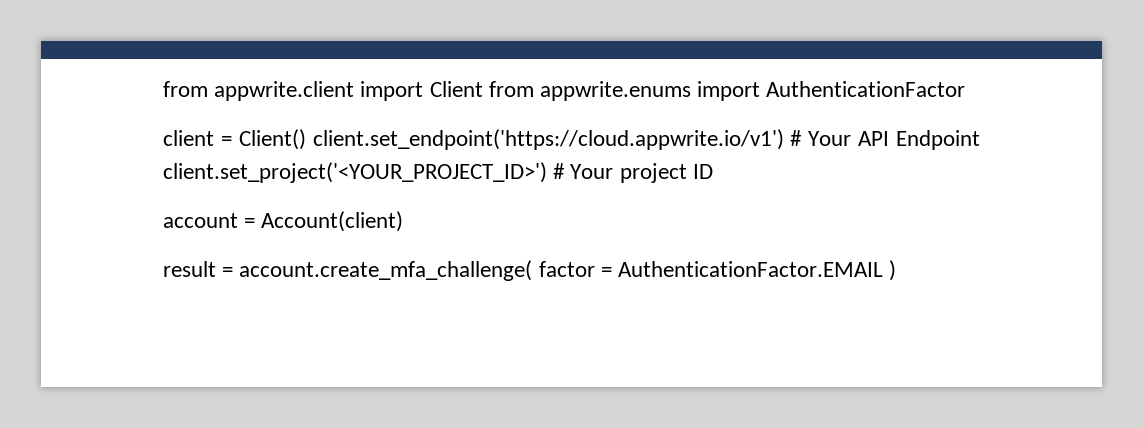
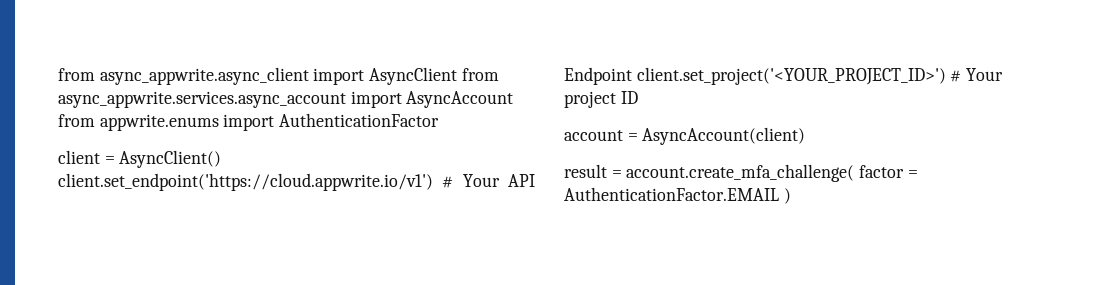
- from appwrite.client import Client from appwrite.enums import AuthenticationFactor
+ from async_appwrite.async_client import AsyncClient from async_appwrite.services.async_account import AsyncAccount from appwrite.enums import AuthenticationFactor
- client = Client() client.set_endpoint('https://cloud.appwrite.io/v1') # Your API Endpoint client.set_project('<YOUR_PROJECT_ID>') # Your project ID
+ client = AsyncClient() client.set_endpoint('https://cloud.appwrite.io/v1') # Your API Endpoint client.set_project('<YOUR_PROJECT_ID>') # Your project ID
- account = Account(client)
+ account = AsyncAccount(client)

